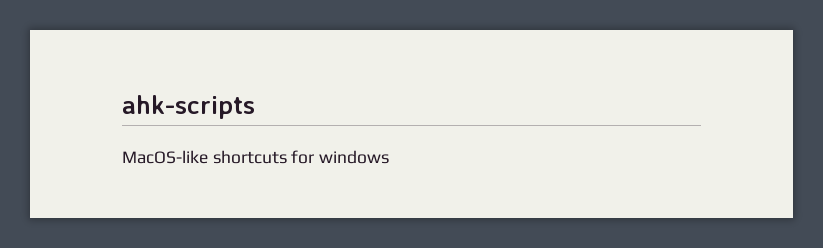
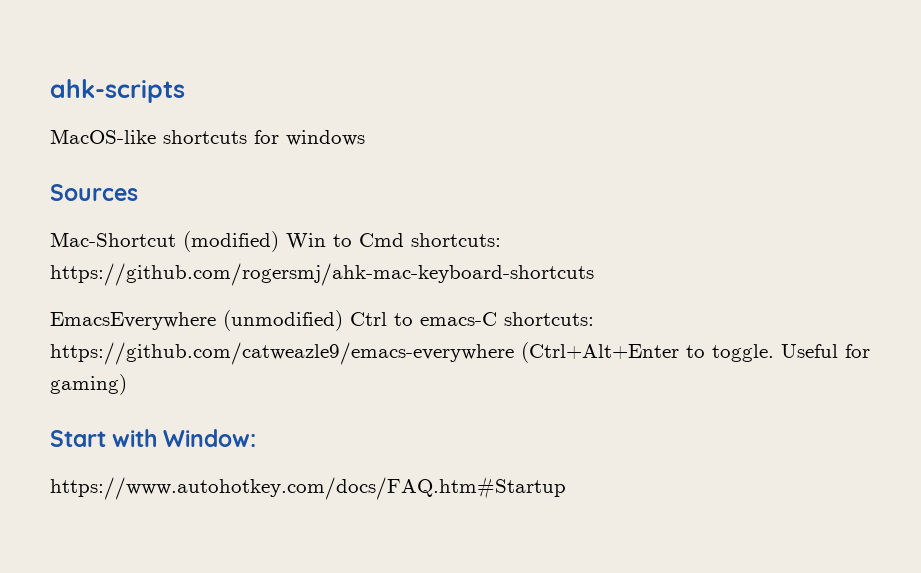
+ Sources
+ Mac-Shortcut (modified) Win to Cmd shortcuts: https://github.com/rogersmj/ahk-mac-keyboard-shortcuts
+ EmacsEverywhere (unmodified) Ctrl to emacs-C shortcuts: https://github.com/catweazle9/emacs-everywhere (Ctrl+Alt+Enter to toggle. Useful for gaming)
+ Start with Window:
+ https://www.autohotkey.com/docs/FAQ.htm#Startup

